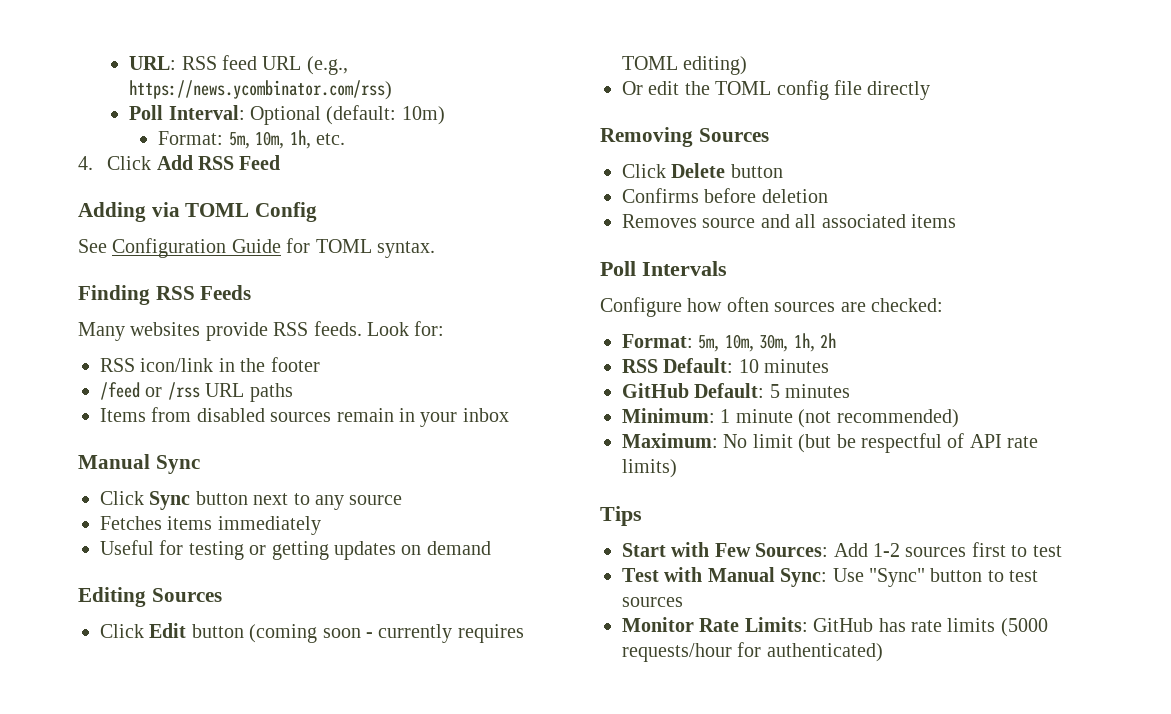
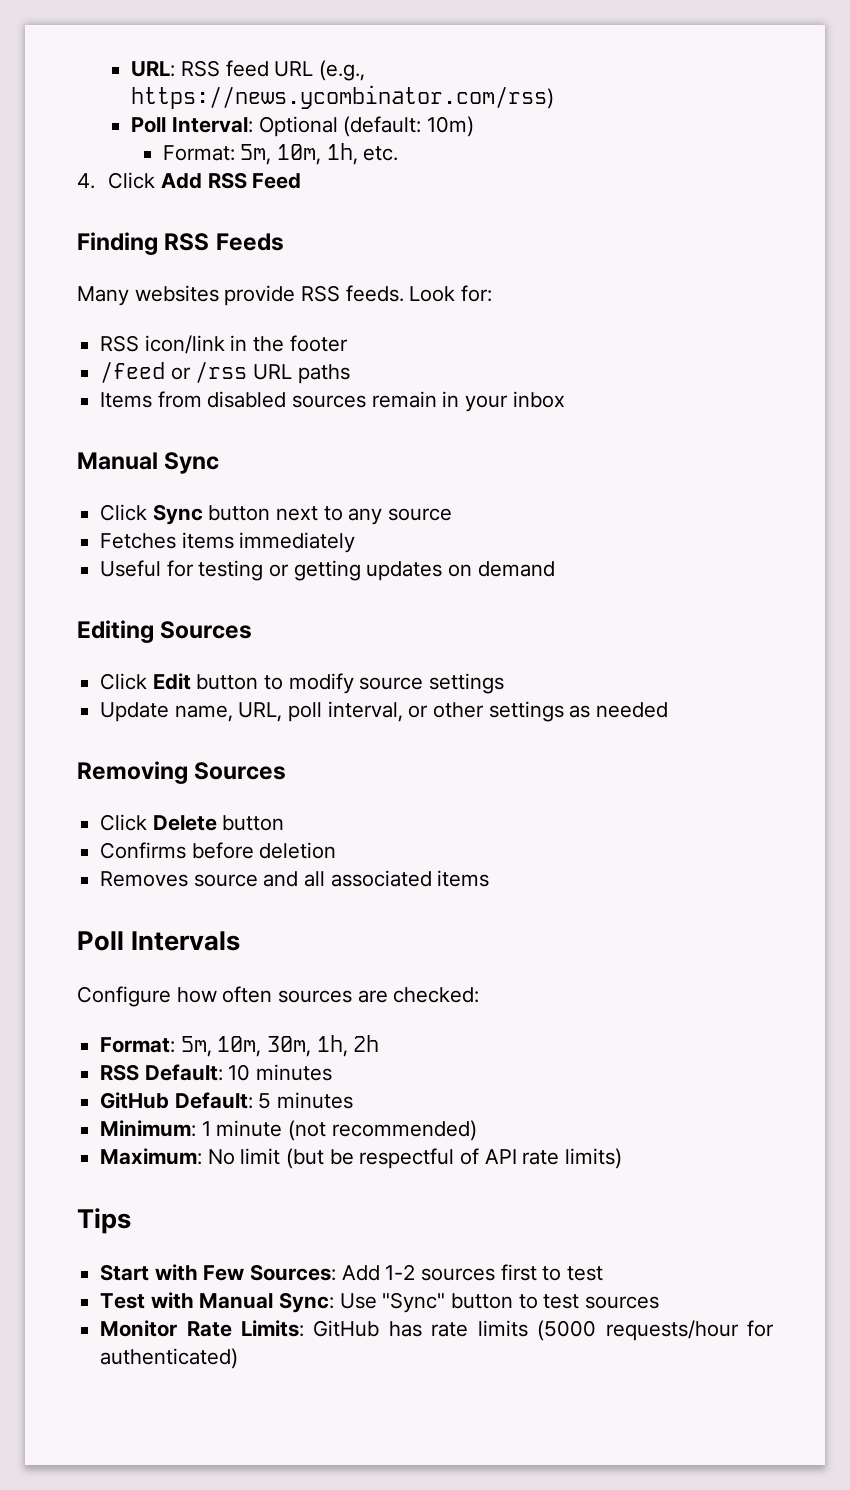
- Adding via TOML Config
- See Configuration Guide for TOML syntax.
- Click Edit button (coming soon - currently requires TOML editing)
- Or edit the TOML config file directly
+ Click Edit button to modify source settings
+ Update name, URL, poll interval, or other settings as needed

